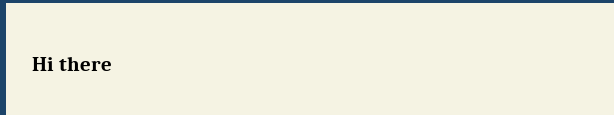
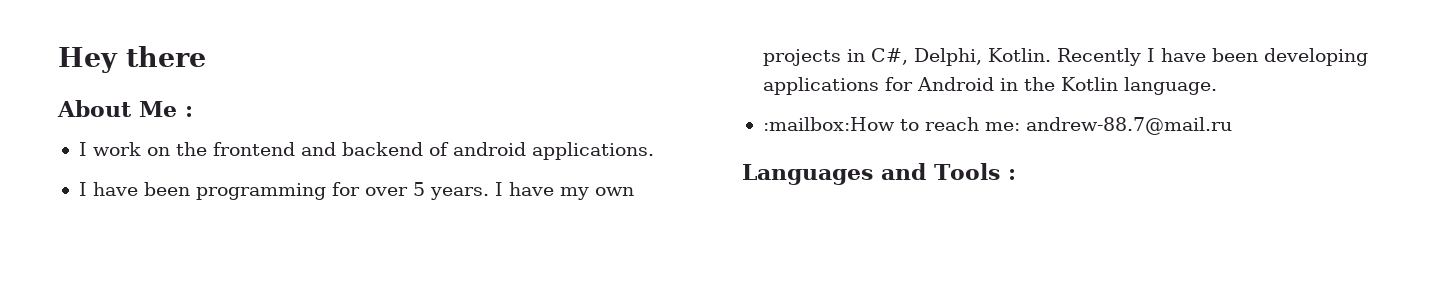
- Hi there
+ Hey there
+ About Me :
+ I work on the frontend and backend of android applications.
+ I have been programming for over 5 years. I have my own projects in C#, Delphi, Kotlin. Recently I have been developing applications for Android in the Kotlin language.
+ :mailbox:How to reach me: andrew-88.7@mail.ru
+ Languages and Tools :

